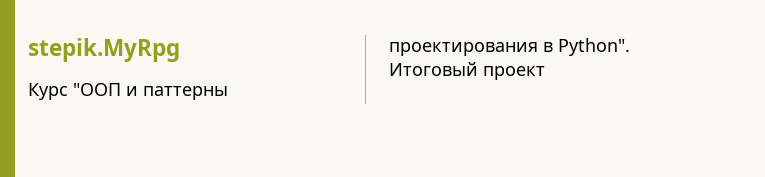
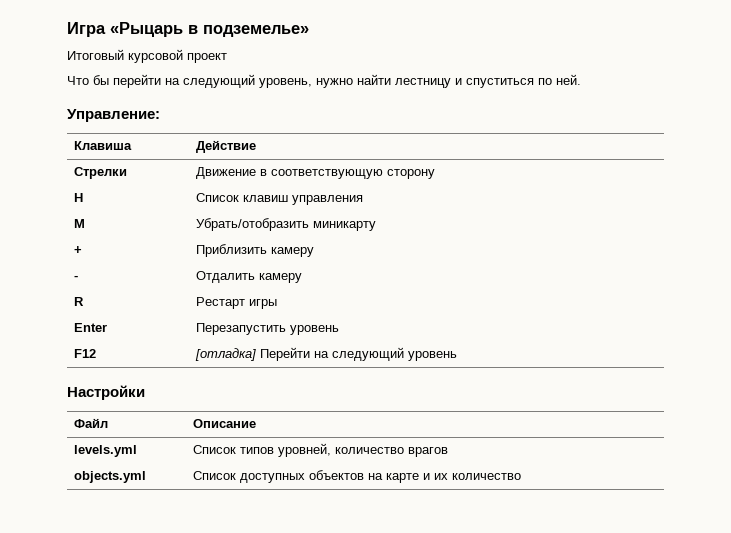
- stepik.MyRpg
- Курс "ООП и паттерны проектирования в Python". Итоговый проект
+ Игра «Рыцарь в подземелье»
+ Итоговый курсовой проект
+ Что бы перейти на следующий уровень, нужно найти лестницу и спуститься по ней.
+ Управление:
+ Клавиша | Действие
+ Стрелки | Движение в соответствующую сторону
+ H | Список клавиш управления
+ M | Убрать/отобразить миникарту
+ + | Приблизить камеру
+ - | Отдалить камеру
+ R | Рестарт игры
+ Enter | Перезапустить уровень
+ F12 | [отладка] Перейти на следующий уровень
+ Настройки
+ Файл | Описание
+ levels.yml | Список типов уровней, количество врагов
+ objects.yml | Список доступных объектов на карте и их количество

